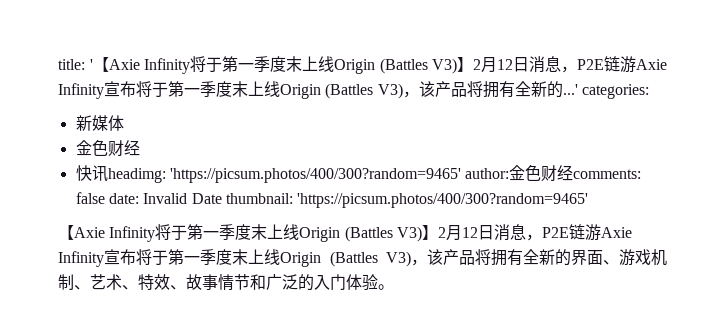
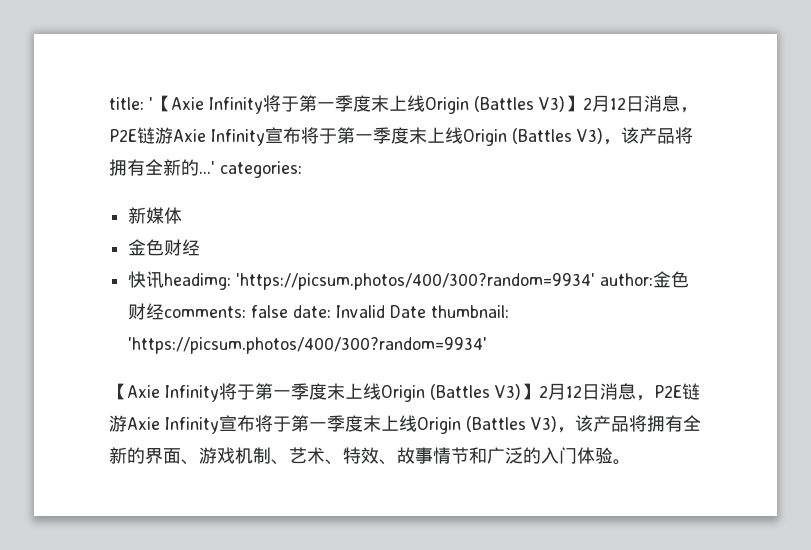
- 快讯headimg: 'https://picsum.photos/400/300?random=9465' author:金色财经comments: false date: Invalid Date thumbnail: 'https://picsum.photos/400/300?random=9465'
+ 快讯headimg: 'https://picsum.photos/400/300?random=9934' author:金色财经comments: false date: Invalid Date thumbnail: 'https://picsum.photos/400/300?random=9934'

